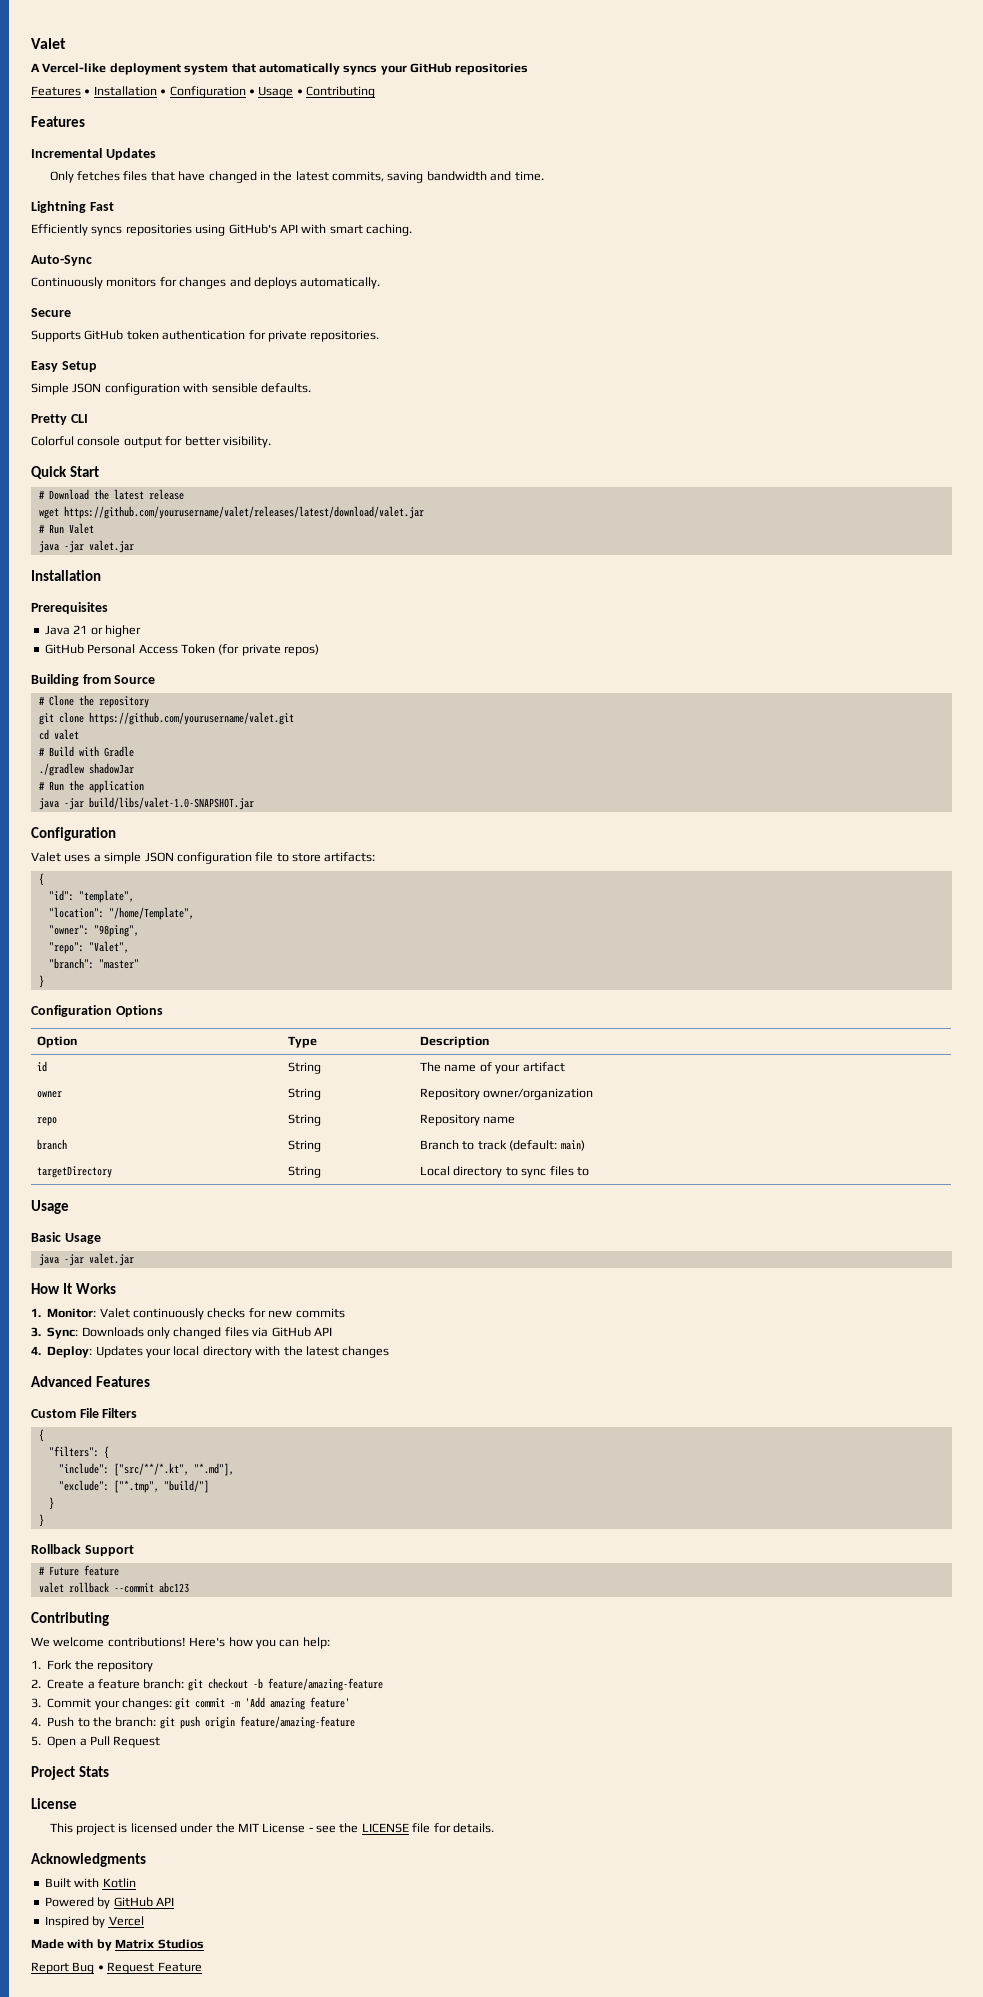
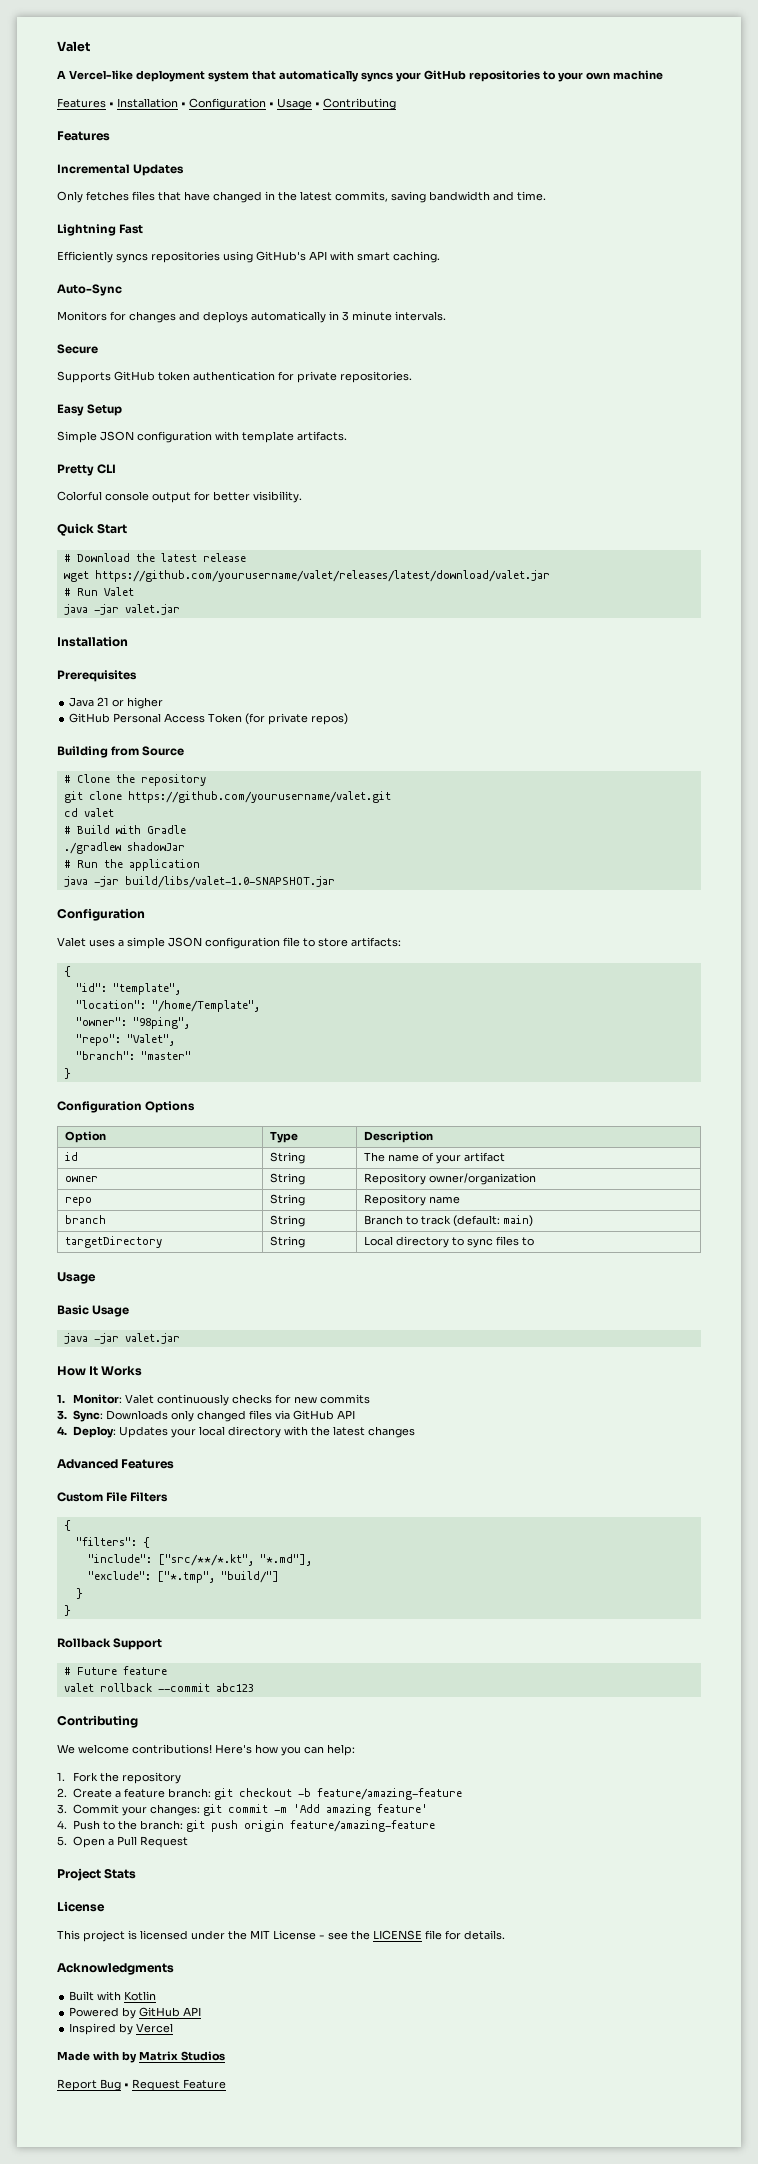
- A Vercel-like deployment system that automatically syncs your GitHub repositories
+ A Vercel-like deployment system that automatically syncs your GitHub repositories to your own machine
- Continuously monitors for changes and deploys automatically.
+ Monitors for changes and deploys automatically in 3 minute intervals.
- Simple JSON configuration with sensible defaults.
+ Simple JSON configuration with template artifacts.

